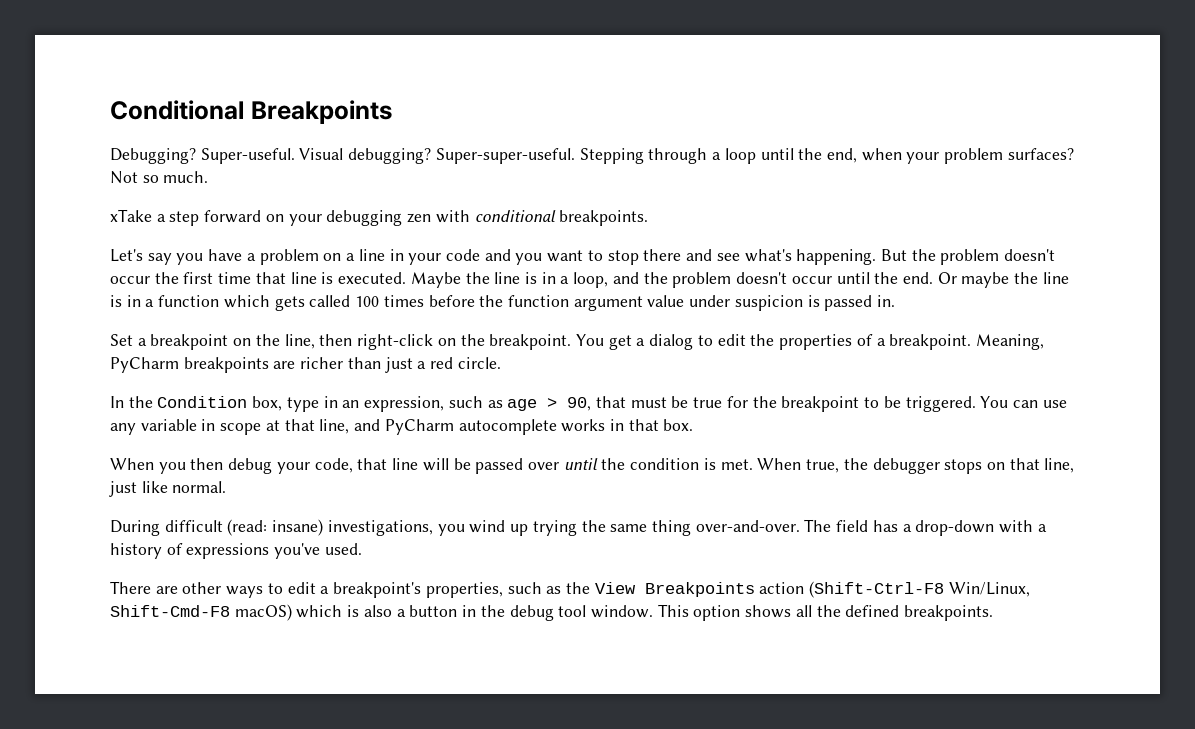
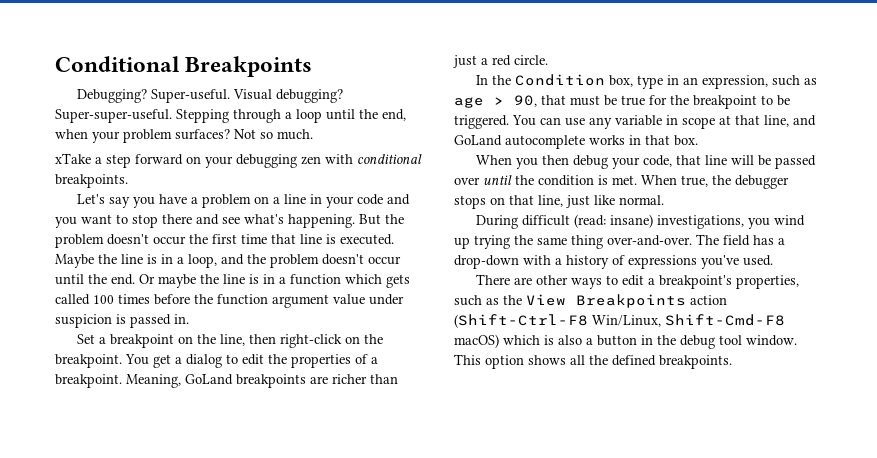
- Meaning, PyCharm breakpoints are richer than just a red circle.
+ Meaning, GoLand breakpoints are richer than just a red circle.
- You can use any variable in scope at that line, and PyCharm autocomplete works in that box.
+ You can use any variable in scope at that line, and GoLand autocomplete works in that box.

